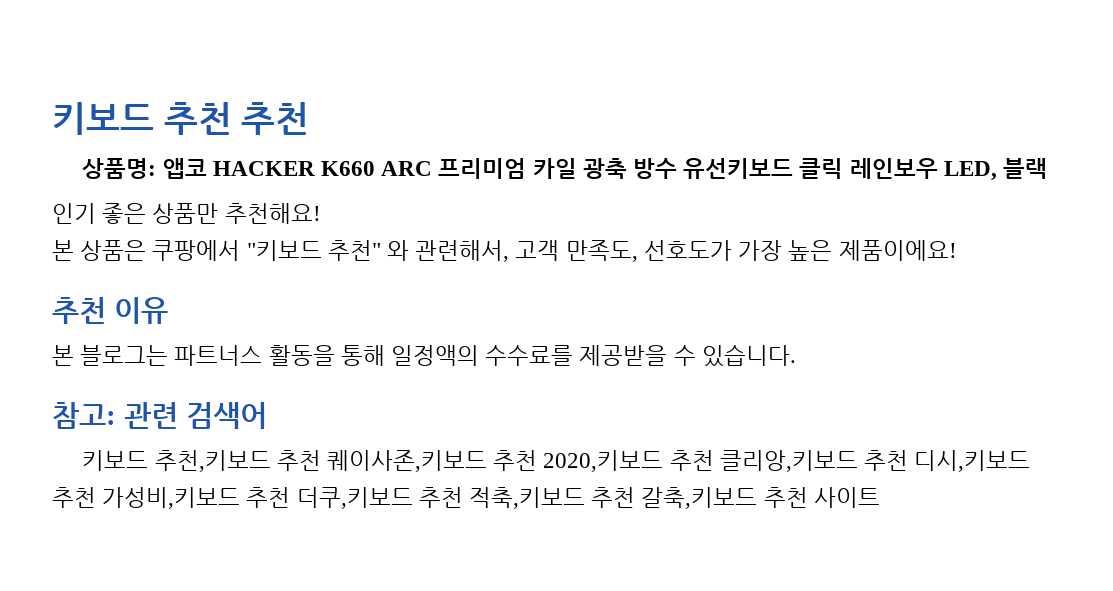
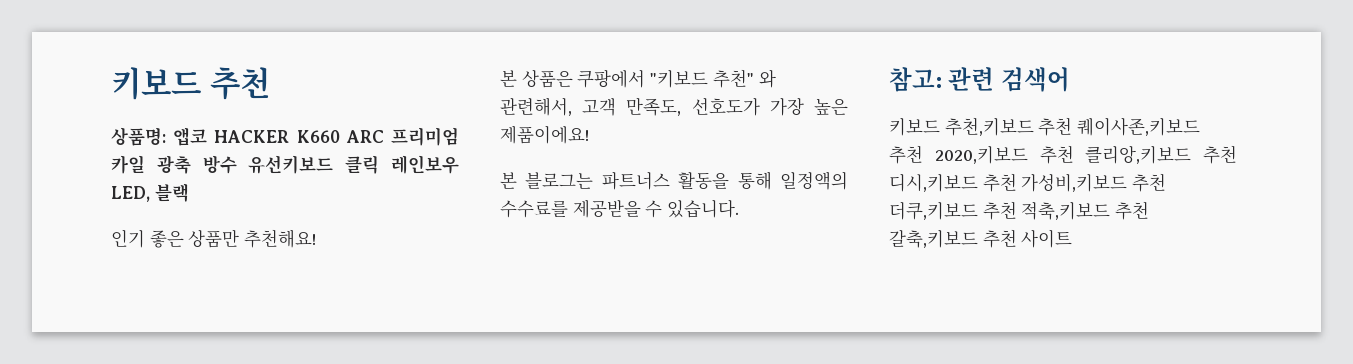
- 키보드 추천 추천
+ 키보드 추천
- 추천 이유

